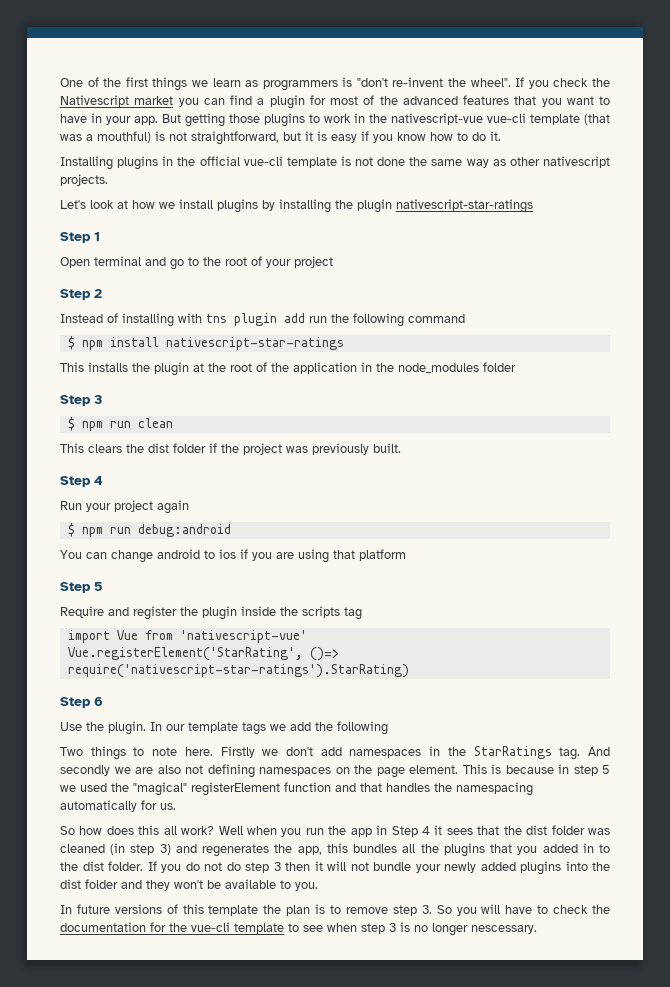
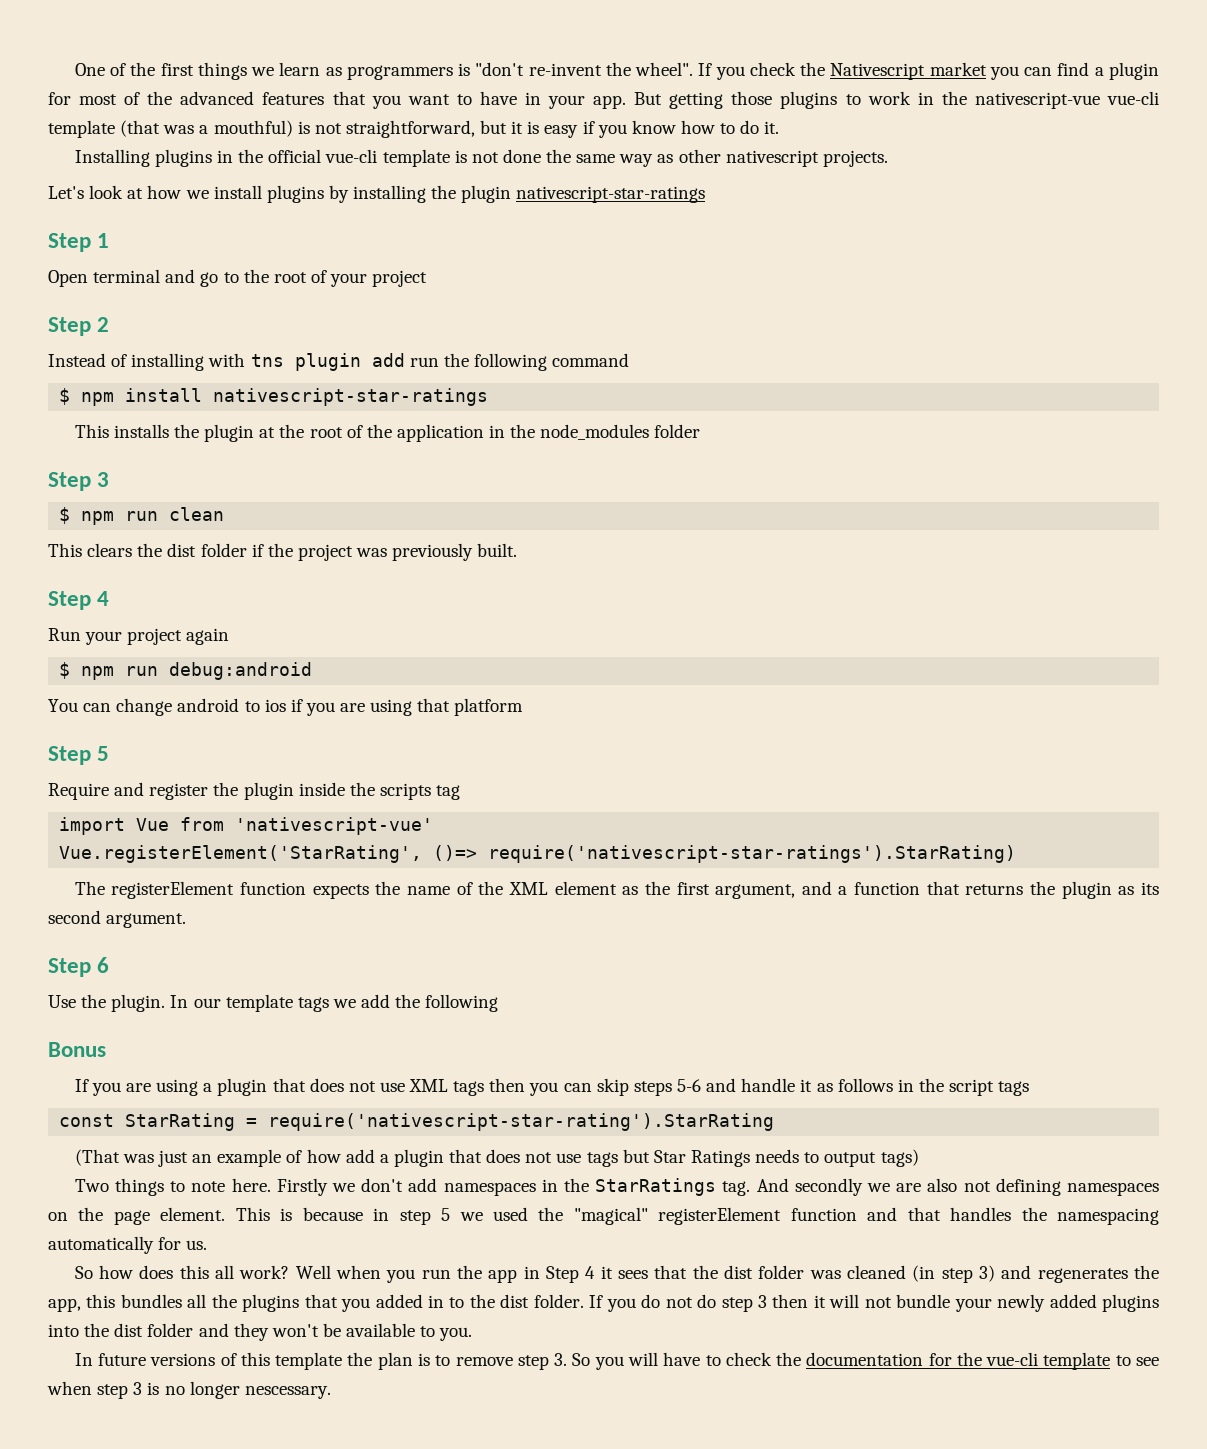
+ The registerElement function expects the name of the XML element as the first argument, and a function that returns the plugin as its second argument.
+ Bonus
+ If you are using a plugin that does not use XML tags then you can skip steps 5-6 and handle it as follows in the script tags
+ const StarRating = require('nativescript-star-rating').StarRating
+ (That was just an example of how add a plugin that does not use tags but Star Ratings needs to output tags)

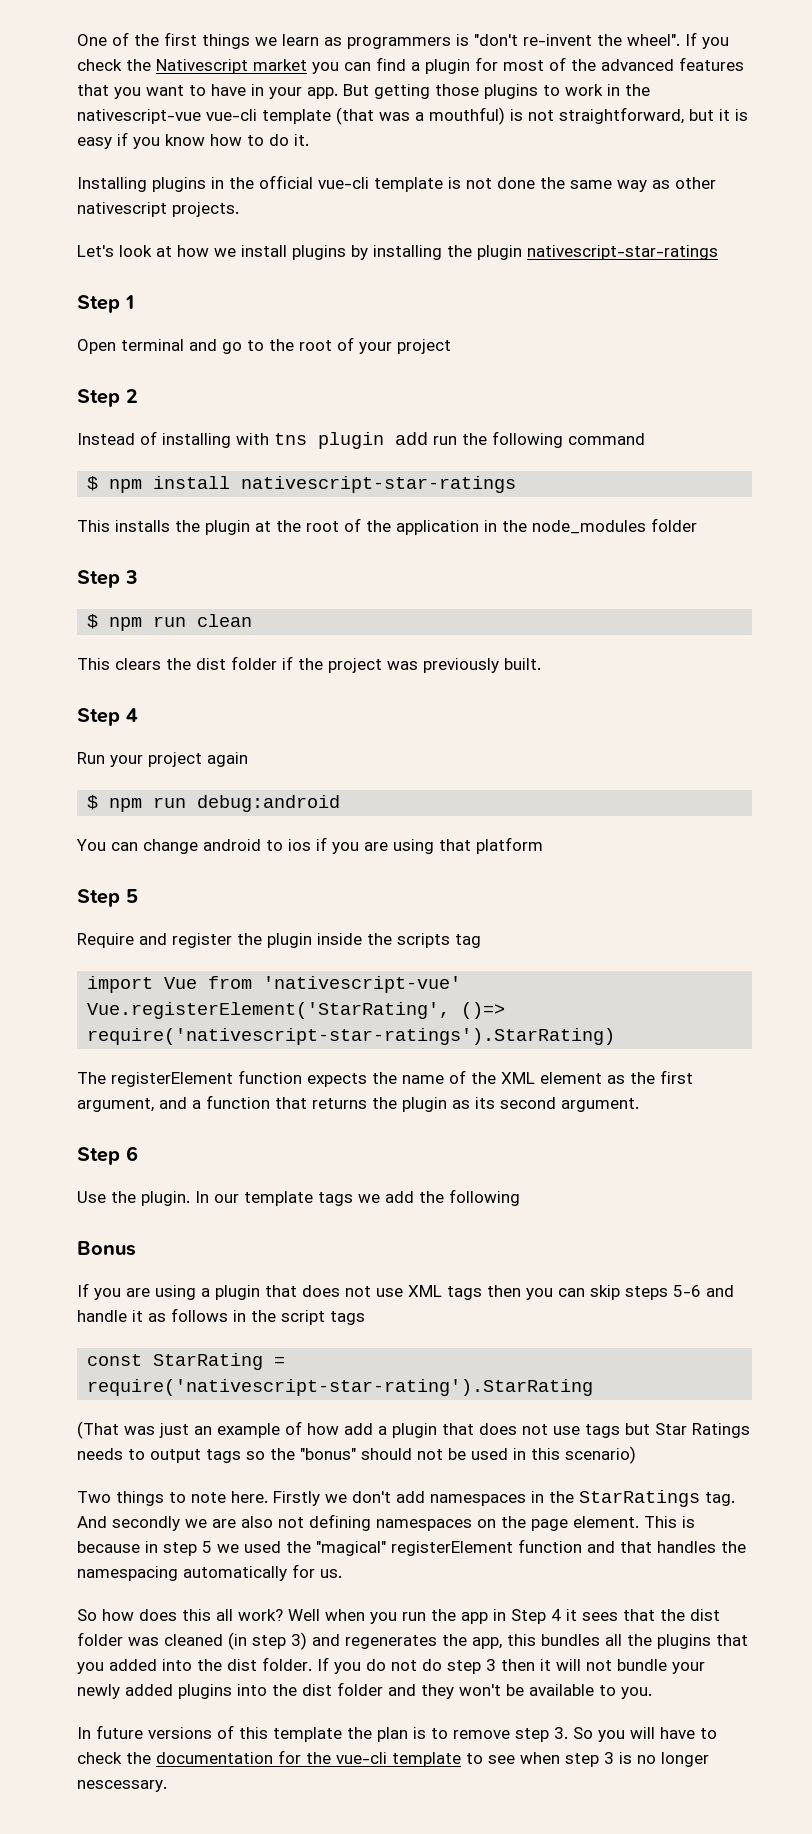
- (That was just an example of how add a plugin that does not use tags but Star Ratings needs to output tags)
+ (That was just an example of how add a plugin that does not use tags but Star Ratings needs to output tags so the "bonus" should not be used in this scenario)
- Well when you run the app in Step 4 it sees that the dist folder was cleaned (in step 3) and regenerates the app, this bundles all the plugins that you added in to the dist folder.
+ Well when you run the app in Step 4 it sees that the dist folder was cleaned (in step 3) and regenerates the app, this bundles all the plugins that you added into the dist folder.

